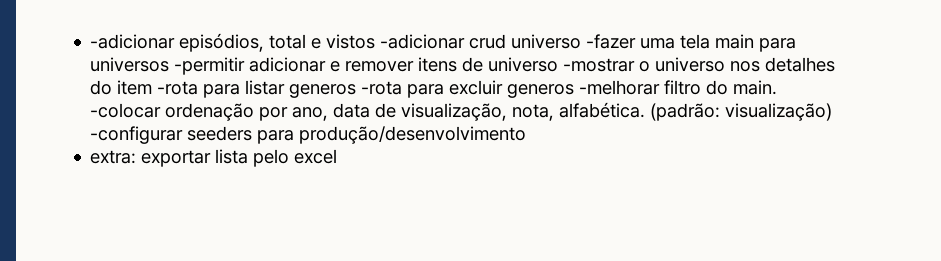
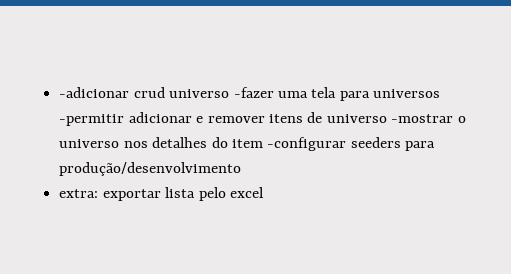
- -adicionar episódios, total e vistos -adicionar crud universo -fazer uma tela main para universos -permitir adicionar e remover itens de universo -mostrar o universo nos detalhes do item -rota para listar generos -rota para excluir generos -melhorar filtro do main. -colocar ordenação por ano, data de visualização, nota, alfabética. (padrão: visualização) -configurar seeders para produção/desenvolvimento
+ -adicionar crud universo -fazer uma tela para universos -permitir adicionar e remover itens de universo -mostrar o universo nos detalhes do item -configurar seeders para produção/desenvolvimento

